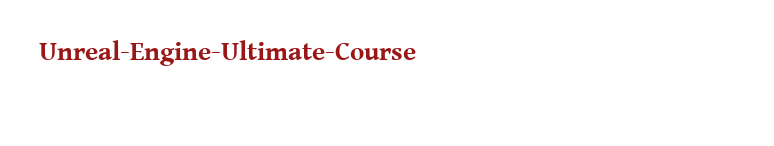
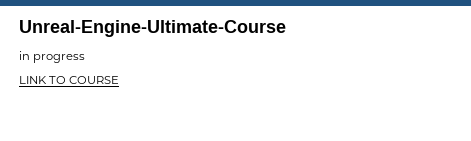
+ in progress
+ LINK TO COURSE

